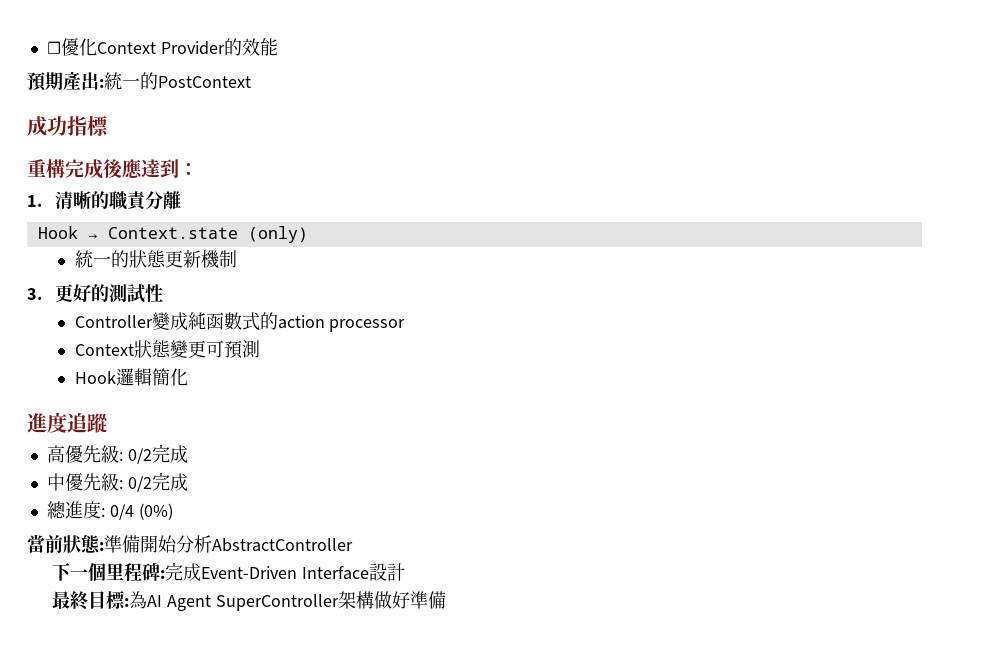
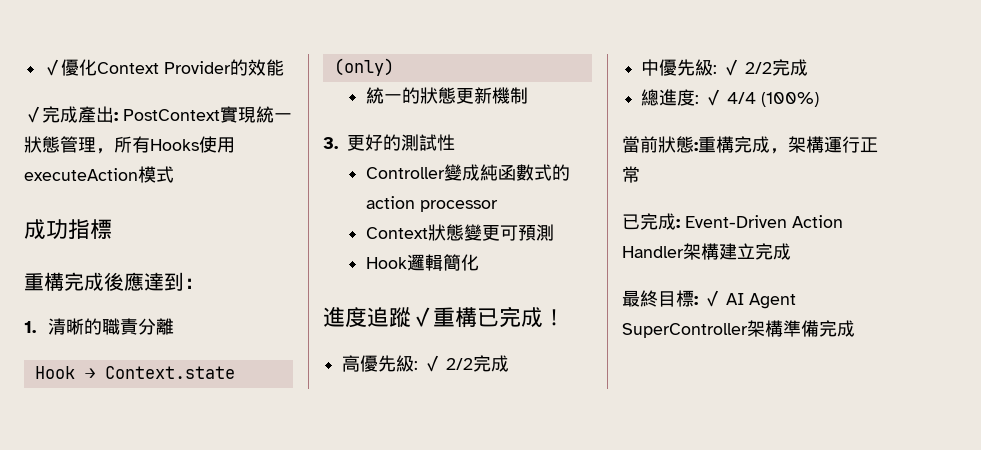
- ☐優化Context Provider的效能
+ ✓優化Context Provider的效能
- 預期產出:統一的PostContext
+ ✓完成產出: PostContext實現統一狀態管理，所有Hooks使用executeAction模式
- 進度追蹤
+ 進度追蹤✓重構已完成！
- 高優先級: 0/2完成
+ 高優先級: ✓ 2/2完成
- 中優先級: 0/2完成
+ 中優先級: ✓ 2/2完成
- 總進度: 0/4 (0%)
+ 總進度: ✓ 4/4 (100%)
- 當前狀態:準備開始分析AbstractController
- 下一個里程碑:完成Event-Driven Interface設計
+ 當前狀態:重構完成，架構運行正常
+ 已完成: Event-Driven Action Handler架構建立完成
- 最終目標:為AI Agent SuperController架構做好準備
+ 最終目標: ✓ AI Agent SuperController架構準備完成

